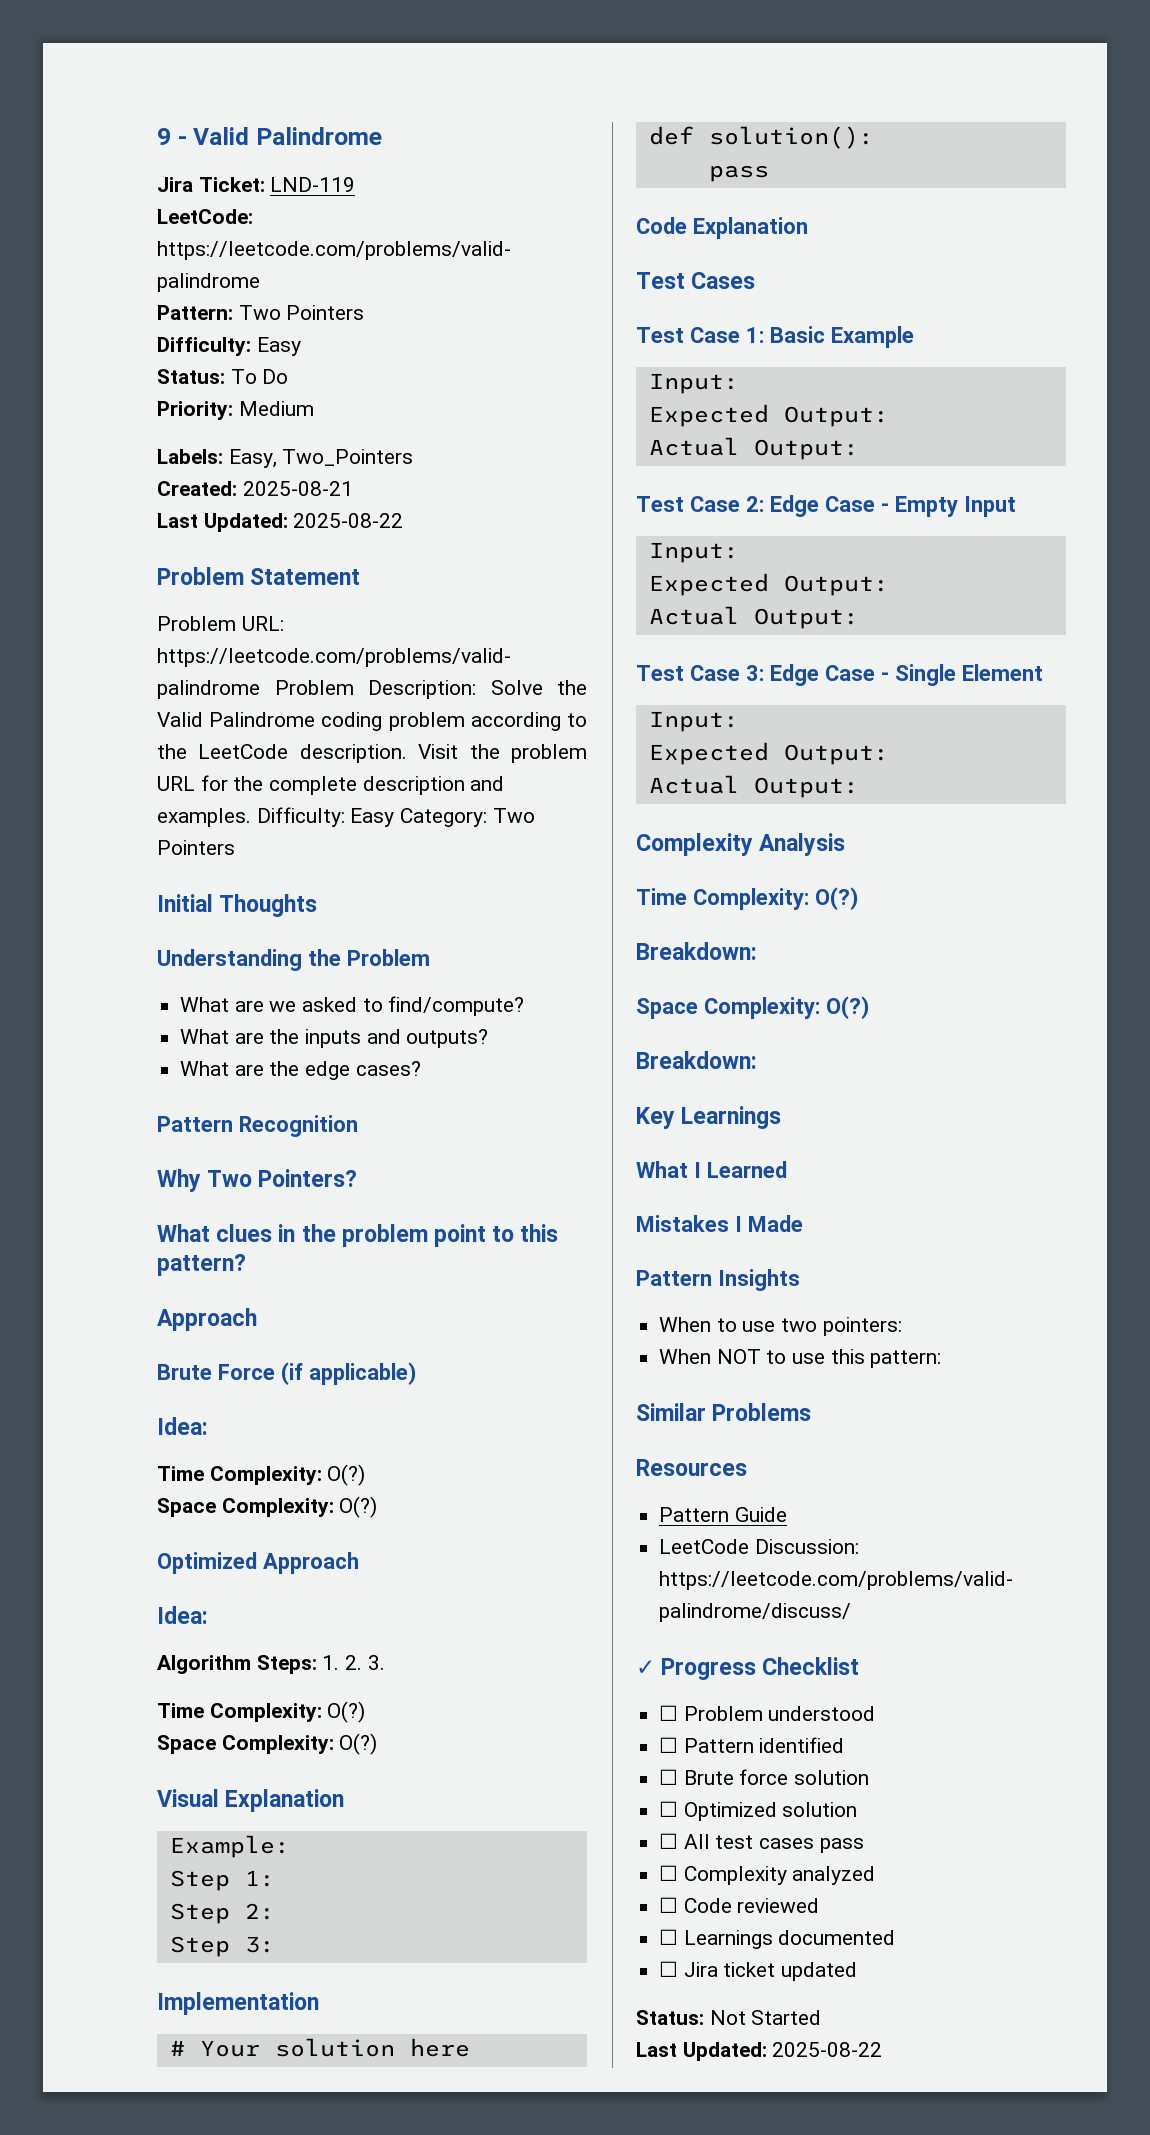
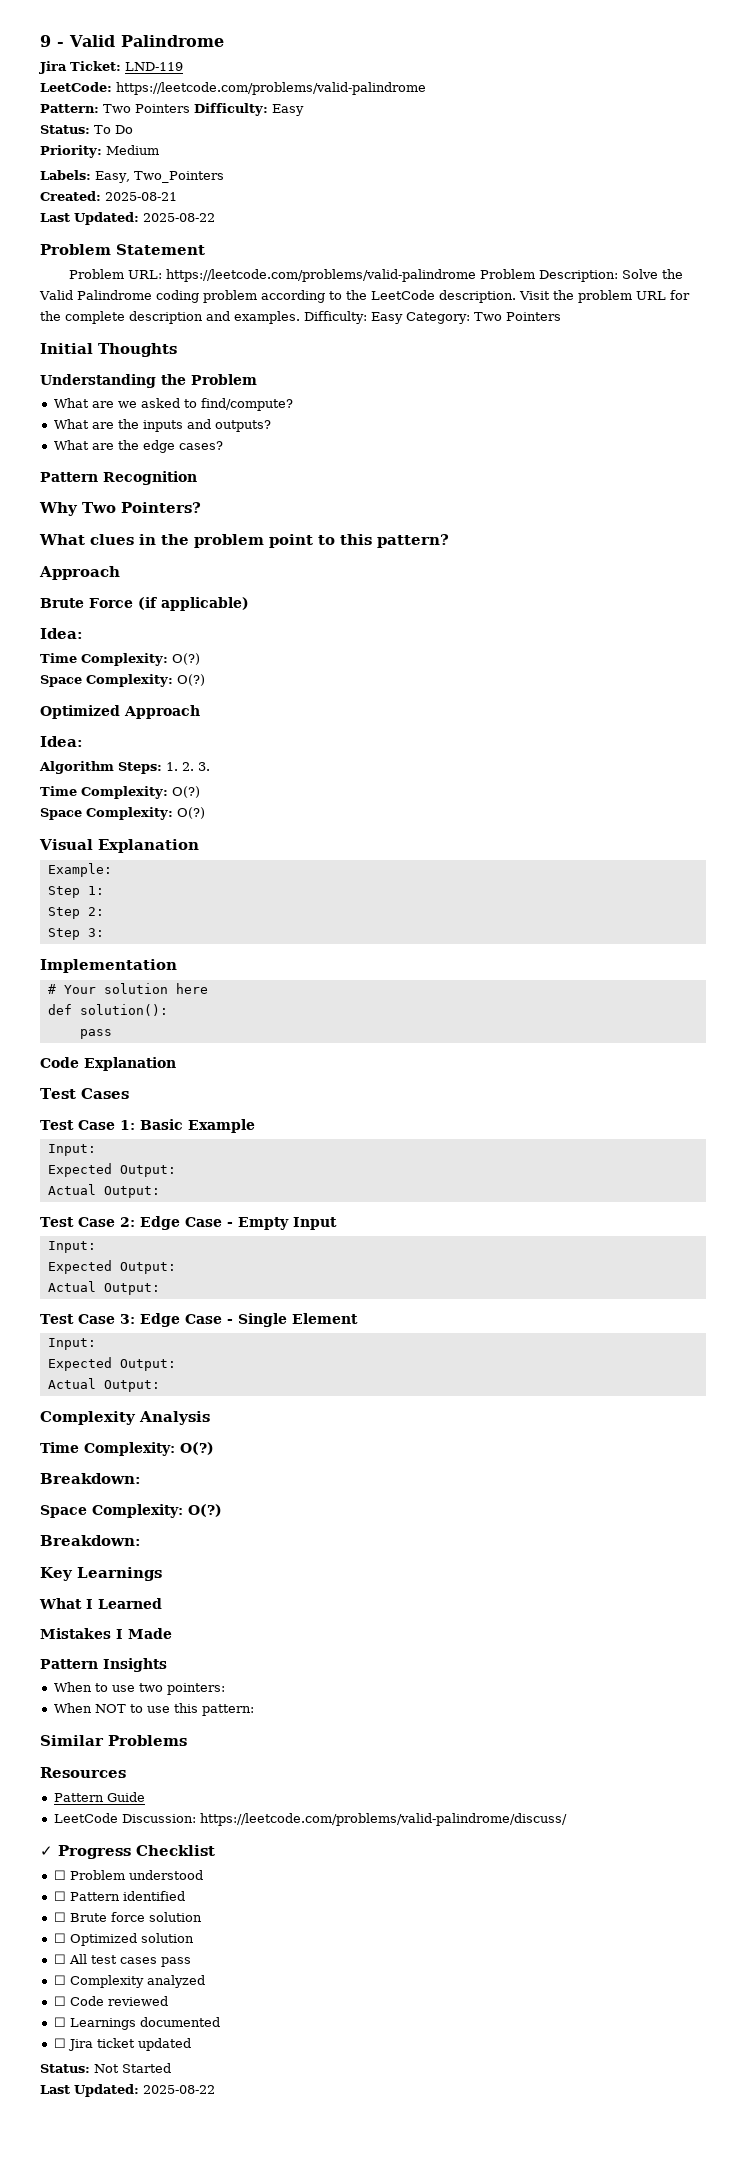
- Pattern: Two Pointers
- Difficulty: Easy
+ Pattern: Two Pointers Difficulty: Easy

